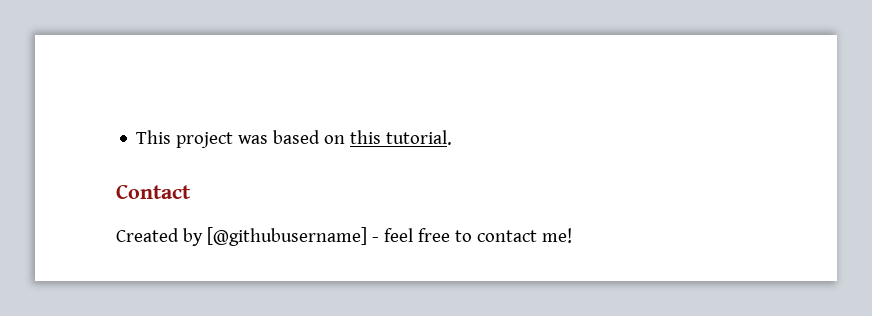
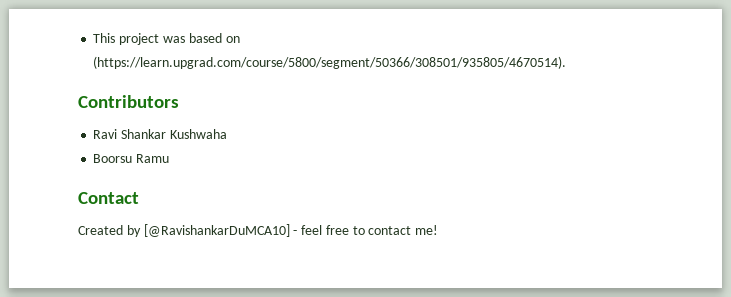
- This project was based on this tutorial.
+ This project was based on (https://learn.upgrad.com/course/5800/segment/50366/308501/935805/4670514).
+ Contributors
+ Ravi Shankar Kushwaha
+ Boorsu Ramu
- Created by [@githubusername] - feel free to contact me!
+ Created by [@RavishankarDuMCA10] - feel free to contact me!

